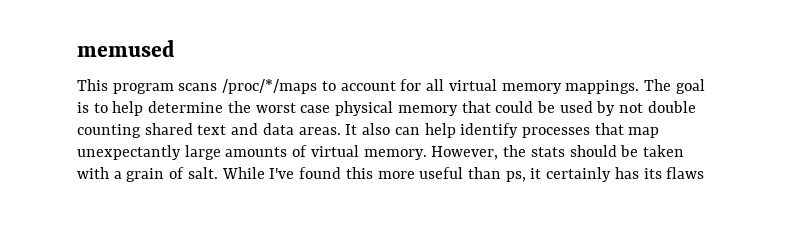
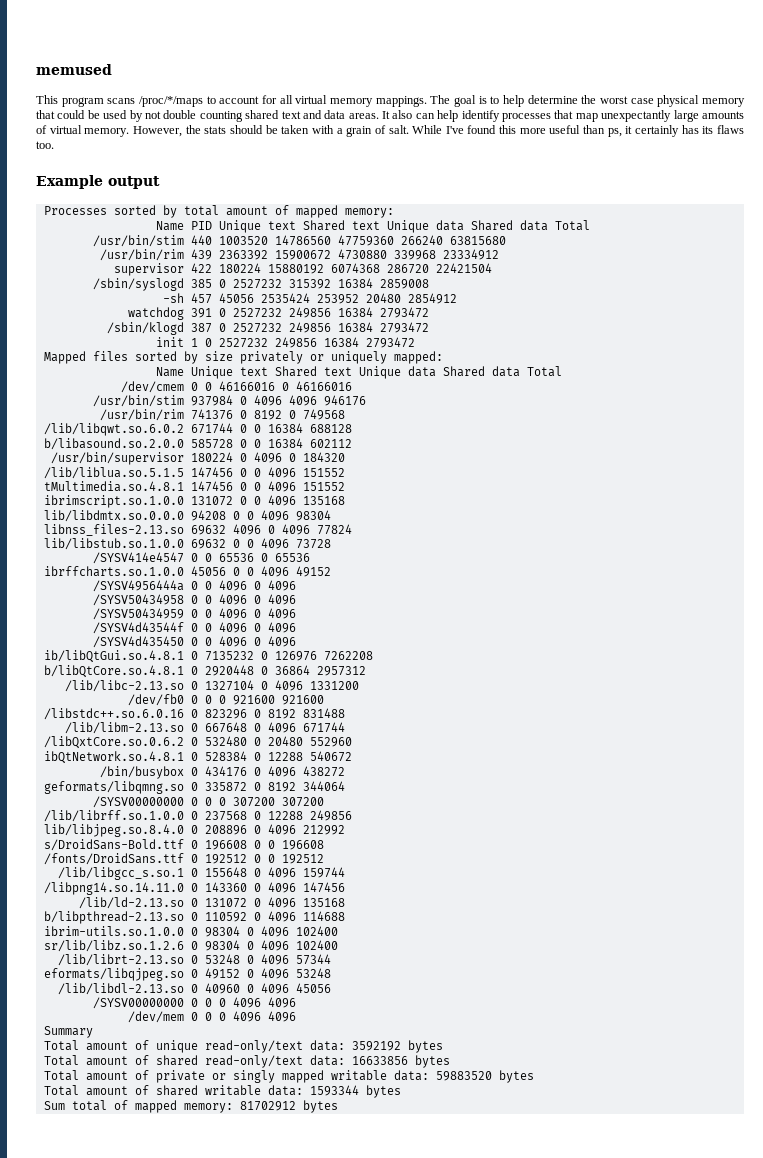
- While I've found this more useful than ps, it certainly has its flaws
+ While I've found this more useful than ps, it certainly has its flaws too.
+ Example output
+ Processes sorted by total amount of mapped memory:
+ Name PID Unique text Shared text Unique data Shared data Total
+ /usr/bin/stim 440 1003520 14786560 47759360 266240 63815680
+ /usr/bin/rim 439 2363392 15900672 4730880 339968 23334912
+ supervisor 422 180224 15880192 6074368 286720 22421504
+ /sbin/syslogd 385 0 2527232 315392 16384 2859008
+ -sh 457 45056 2535424 253952 20480 2854912
+ watchdog 391 0 2527232 249856 16384 2793472
+ /sbin/klogd 387 0 2527232 249856 16384 2793472
+ init 1 0 2527232 249856 16384 2793472
+ Mapped files sorted by size privately or uniquely mapped:
+ Name Unique text Shared text Unique data Shared data Total
+ /dev/cmem 0 0 46166016 0 46166016
+ /usr/bin/stim 937984 0 4096 4096 946176
+ /usr/bin/rim 741376 0 8192 0 749568
+ /lib/libqwt.so.6.0.2 671744 0 0 16384 688128
+ b/libasound.so.2.0.0 585728 0 0 16384 602112
+ /usr/bin/supervisor 180224 0 4096 0 184320
+ /lib/liblua.so.5.1.5 147456 0 0 4096 151552
+ tMultimedia.so.4.8.1 147456 0 0 4096 151552
+ ibrimscript.so.1.0.0 131072 0 0 4096 135168
+ lib/libdmtx.so.0.0.0 94208 0 0 4096 98304
+ libnss_files-2.13.so 69632 4096 0 4096 77824
+ lib/libstub.so.1.0.0 69632 0 0 4096 73728
+ /SYSV414e4547 0 0 65536 0 65536
+ ibrffcharts.so.1.0.0 45056 0 0 4096 49152
+ /SYSV4956444a 0 0 4096 0 4096
+ /SYSV50434958 0 0 4096 0 4096
+ /SYSV50434959 0 0 4096 0 4096
+ /SYSV4d43544f 0 0 4096 0 4096
+ /SYSV4d435450 0 0 4096 0 4096
+ ib/libQtGui.so.4.8.1 0 7135232 0 126976 7262208
+ b/libQtCore.so.4.8.1 0 2920448 0 36864 2957312
+ /lib/libc-2.13.so 0 1327104 0 4096 1331200
+ /dev/fb0 0 0 0 921600 921600
+ /libstdc++.so.6.0.16 0 823296 0 8192 831488
+ /lib/libm-2.13.so 0 667648 0 4096 671744
+ /libQxtCore.so.0.6.2 0 532480 0 20480 552960
+ ibQtNetwork.so.4.8.1 0 528384 0 12288 540672
+ /bin/busybox 0 434176 0 4096 438272
+ geformats/libqmng.so 0 335872 0 8192 344064
+ /SYSV00000000 0 0 0 307200 307200
+ /lib/librff.so.1.0.0 0 237568 0 12288 249856
+ lib/libjpeg.so.8.4.0 0 208896 0 4096 212992
+ s/DroidSans-Bold.ttf 0 196608 0 0 196608
+ /fonts/DroidSans.ttf 0 192512 0 0 192512
+ /lib/libgcc_s.so.1 0 155648 0 4096 159744
+ /libpng14.so.14.11.0 0 143360 0 4096 147456
+ /lib/ld-2.13.so 0 131072 0 4096 135168
+ b/libpthread-2.13.so 0 110592 0 4096 114688
+ ibrim-utils.so.1.0.0 0 98304 0 4096 102400
+ sr/lib/libz.so.1.2.6 0 98304 0 4096 102400
+ /lib/librt-2.13.so 0 53248 0 4096 57344
+ eformats/libqjpeg.so 0 49152 0 4096 53248
+ /lib/libdl-2.13.so 0 40960 0 4096 45056
+ /SYSV00000000 0 0 0 4096 4096
+ /dev/mem 0 0 0 4096 4096
+ Summary
+ Total amount of unique read-only/text data: 3592192 bytes
+ Total amount of shared read-only/text data: 16633856 bytes
+ Total amount of private or singly mapped writable data: 59883520 bytes
+ Total amount of shared writable data: 1593344 bytes
+ Sum total of mapped memory: 81702912 bytes

